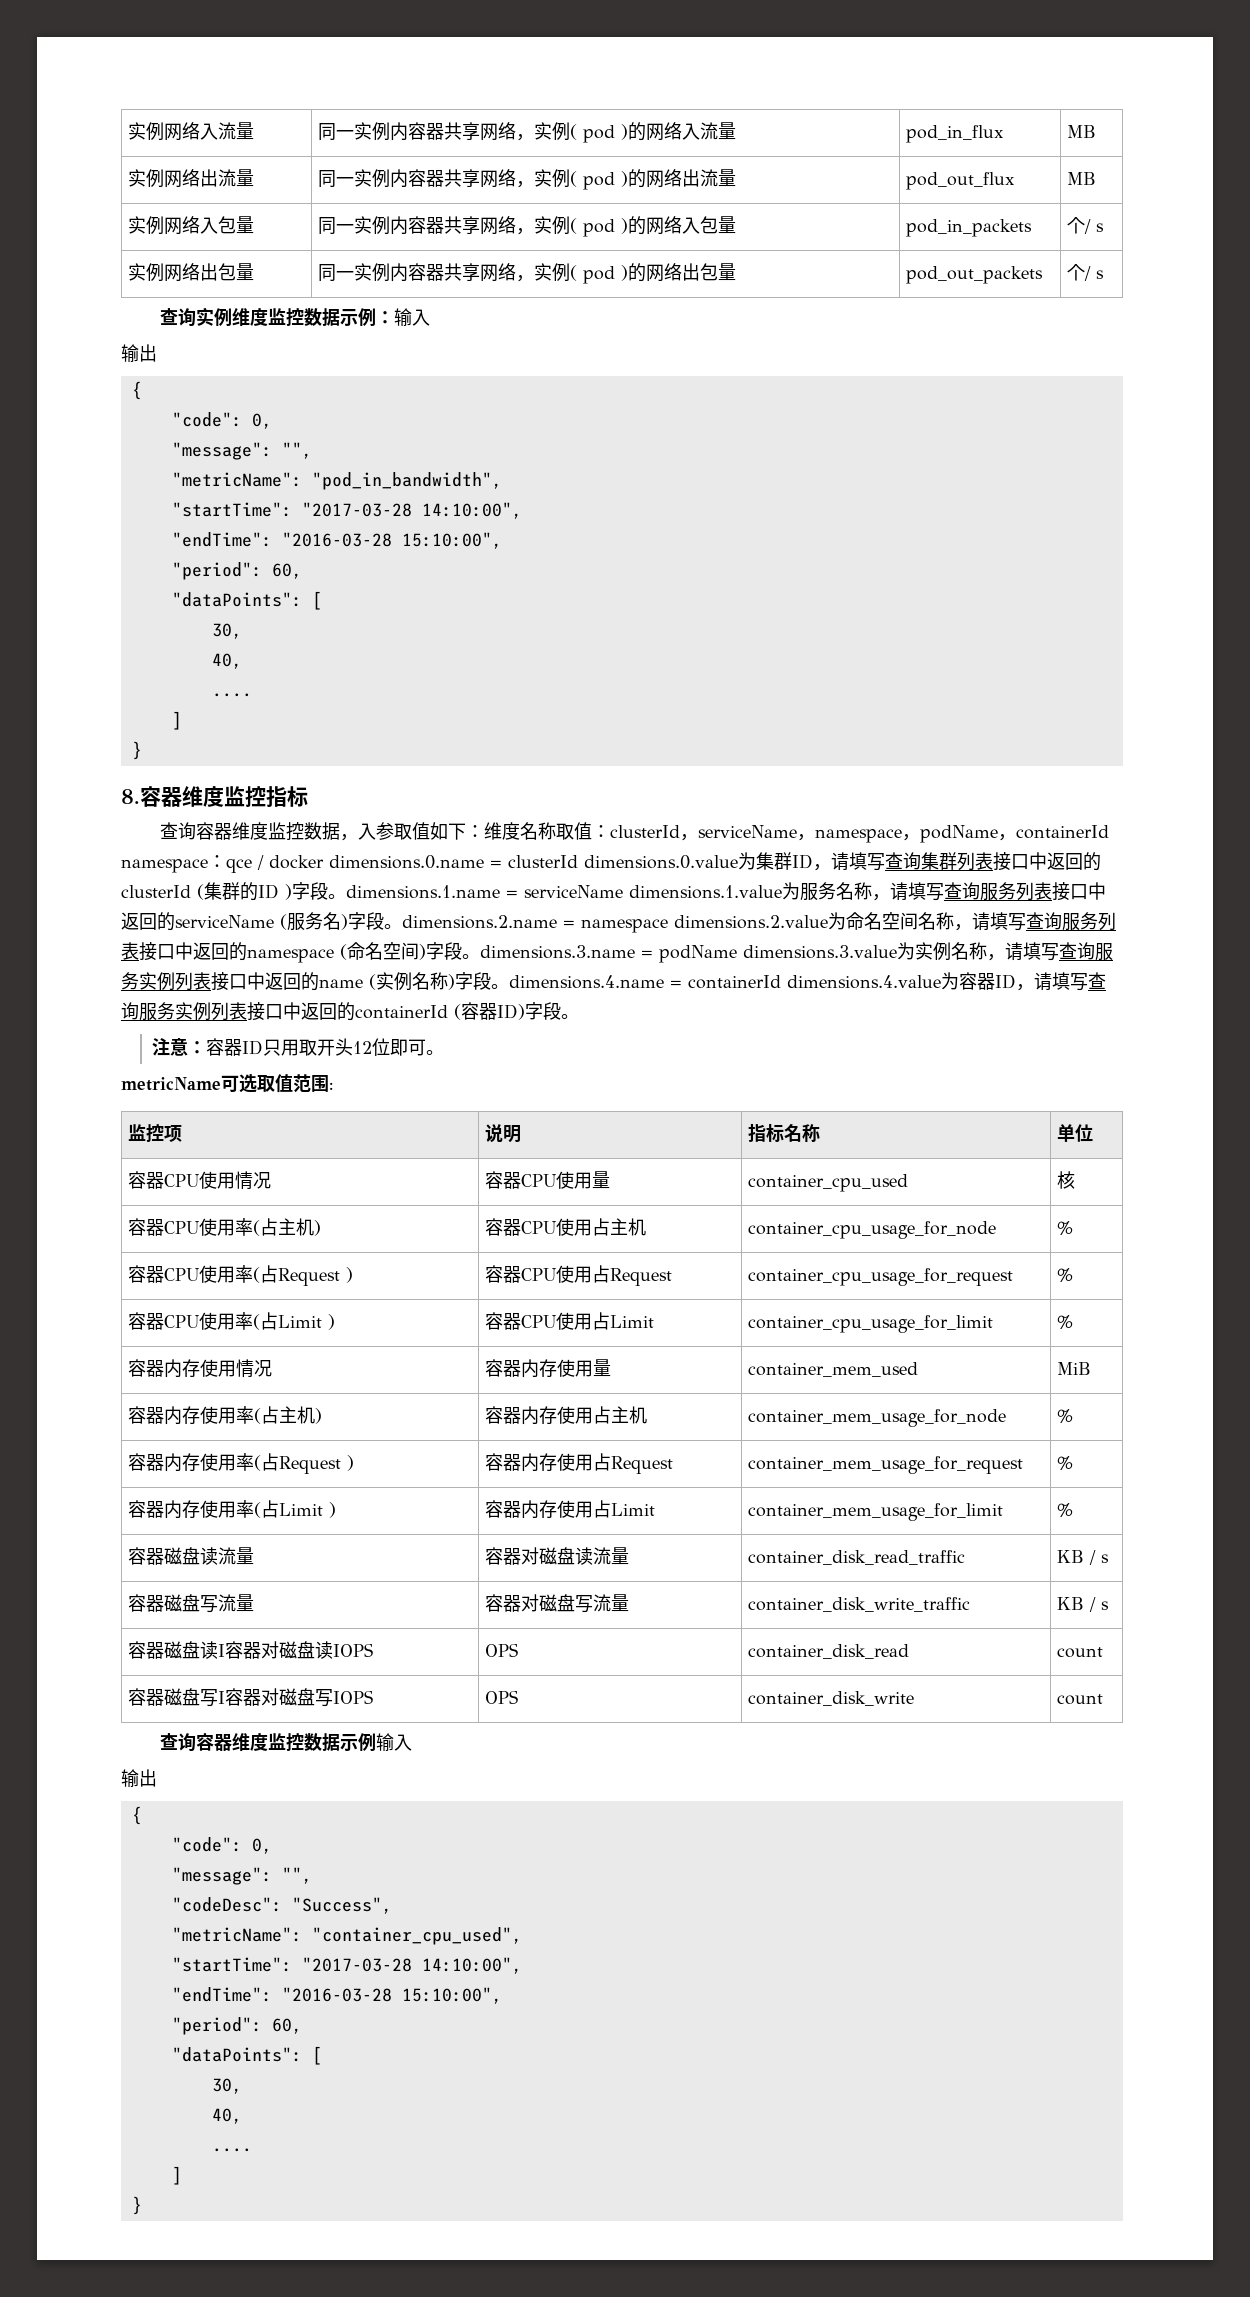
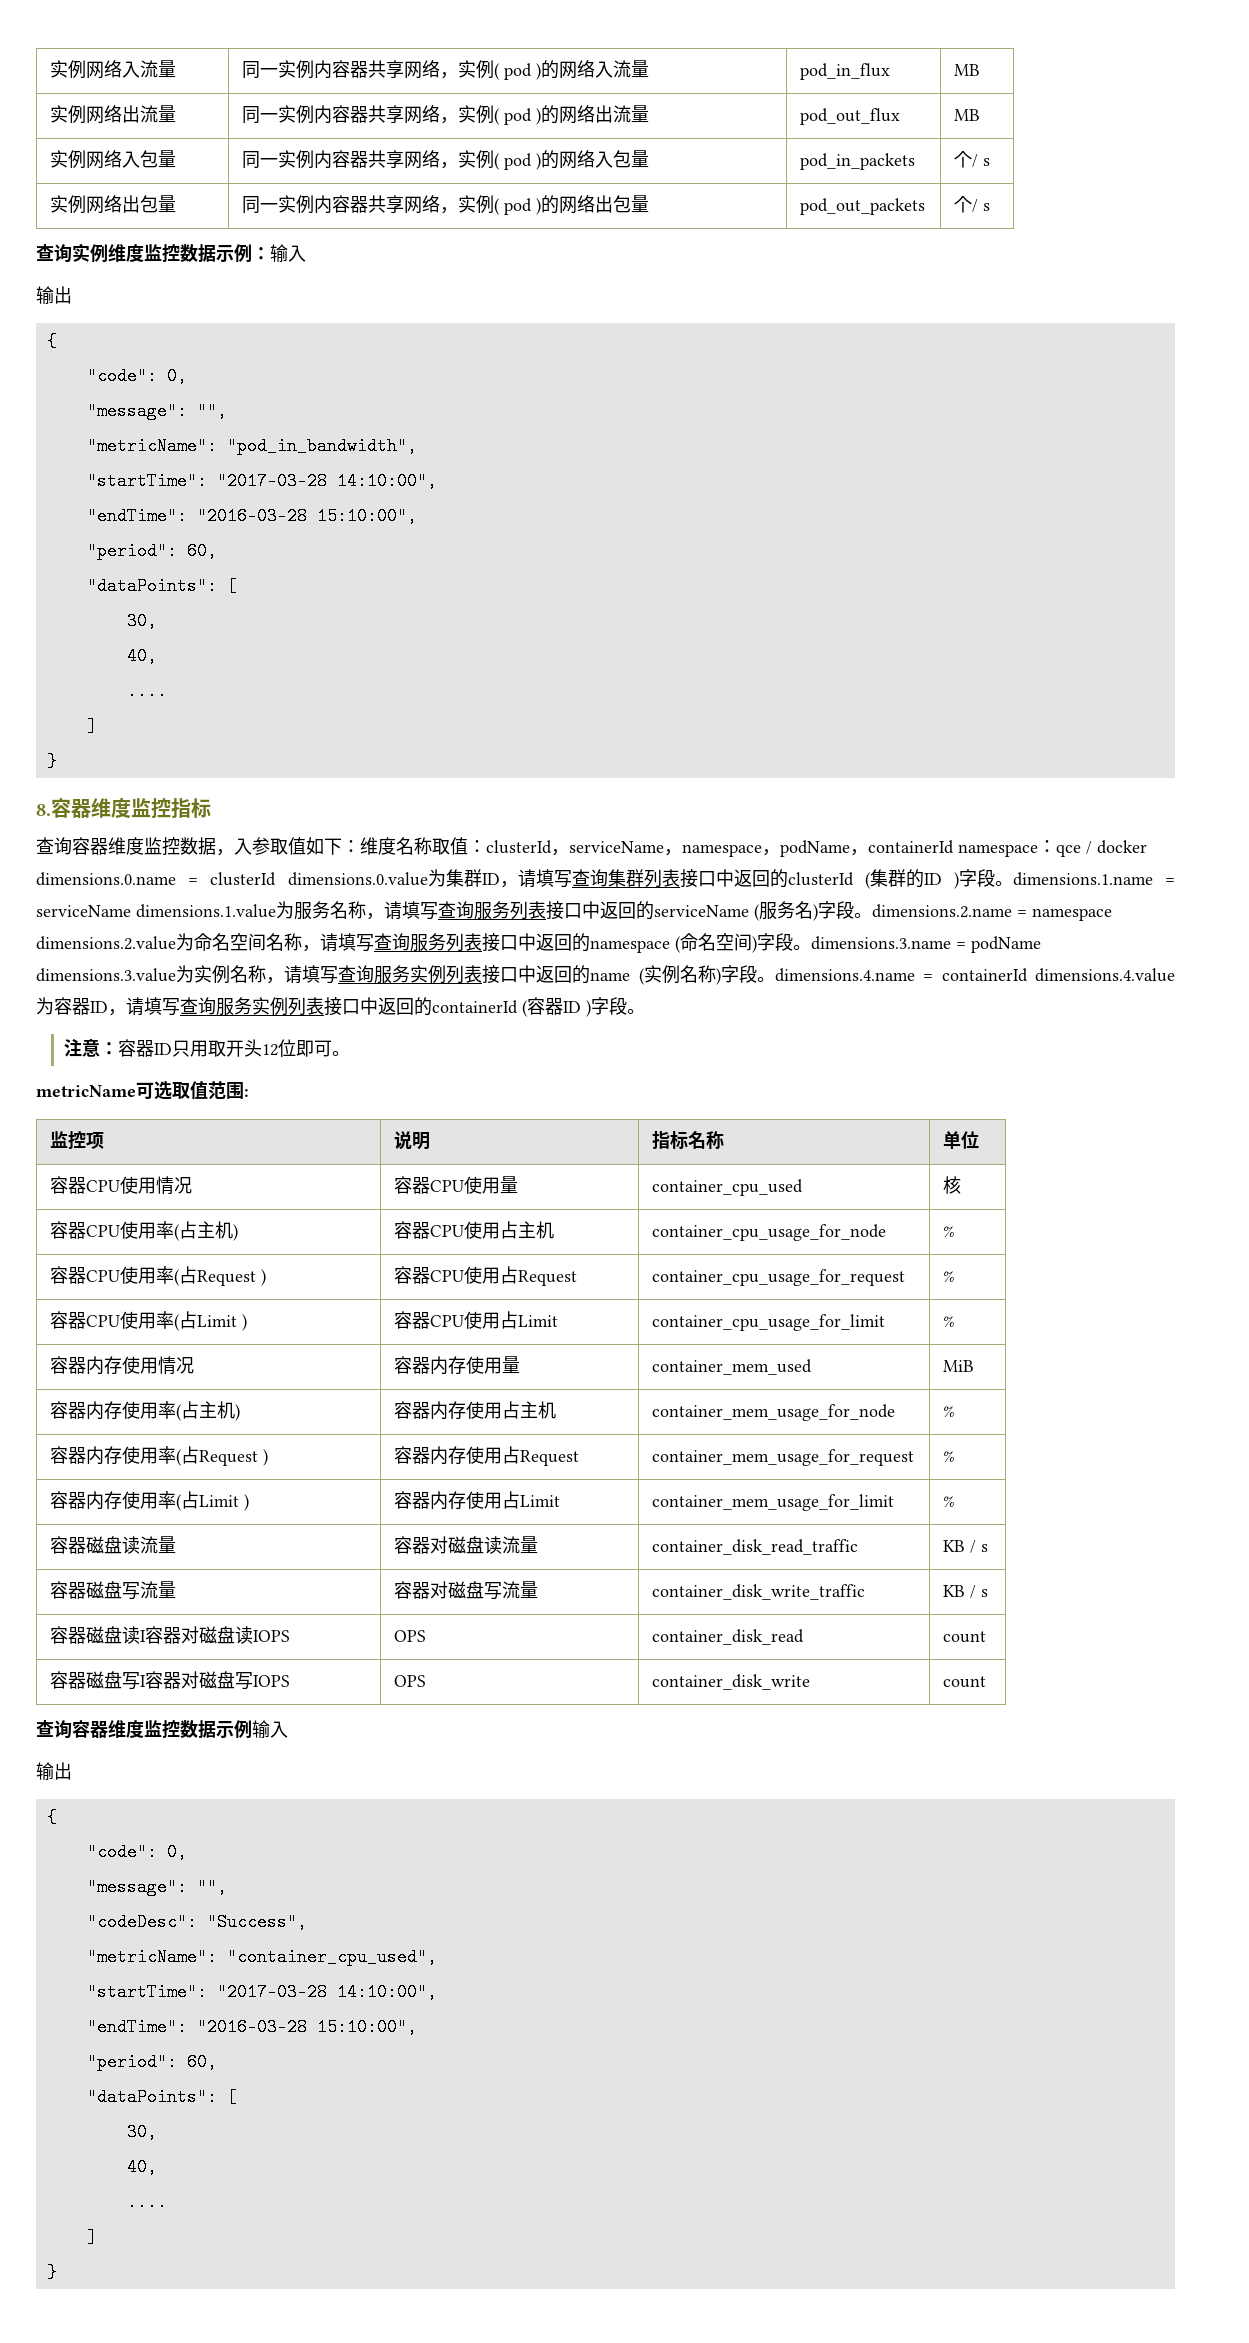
- qce / docker dimensions.0.name = clusterId dimensions.0.value为集群ID，请填写查询集群列表接口中返回的clusterId (集群的ID )字段。dimensions.1.name = serviceName dimensions.1.value为服务名称，请填写查询服务列表接口中返回的serviceName (服务名)字段。dimensions.2.name = namespace dimensions.2.value为命名空间名称，请填写查询服务列表接口中返回的namespace (命名空间)字段。dimensions.3.name = podName dimensions.3.value为实例名称，请填写查询服务实例列表接口中返回的name (实例名称)字段。dimensions.4.name = containerId dimensions.4.value为容器ID，请填写查询服务实例列表接口中返回的containerId (容器ID)字段。
+ qce / docker dimensions.0.name = clusterId dimensions.0.value为集群ID，请填写查询集群列表接口中返回的clusterId (集群的ID )字段。dimensions.1.name = serviceName dimensions.1.value为服务名称，请填写查询服务列表接口中返回的serviceName (服务名)字段。dimensions.2.name = namespace dimensions.2.value为命名空间名称，请填写查询服务列表接口中返回的namespace (命名空间)字段。dimensions.3.name = podName dimensions.3.value为实例名称，请填写查询服务实例列表接口中返回的name (实例名称)字段。dimensions.4.name = containerId dimensions.4.value为容器ID，请填写查询服务实例列表接口中返回的containerId (容器ID )字段。

